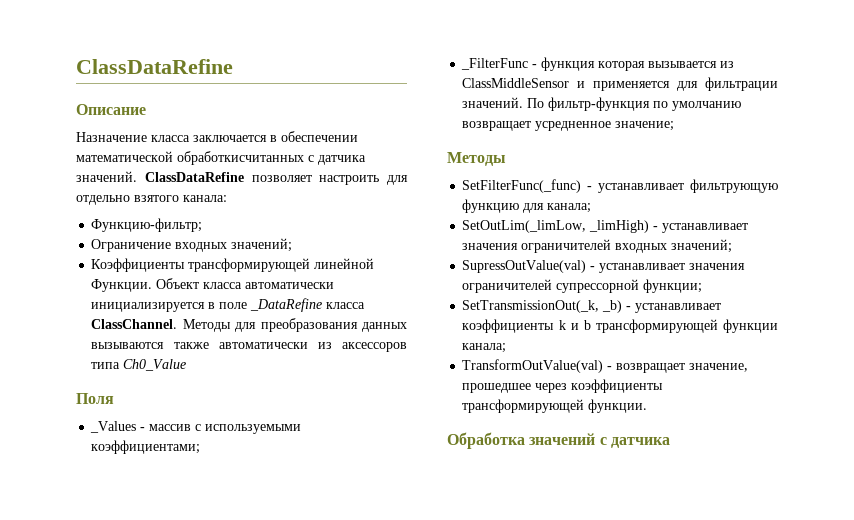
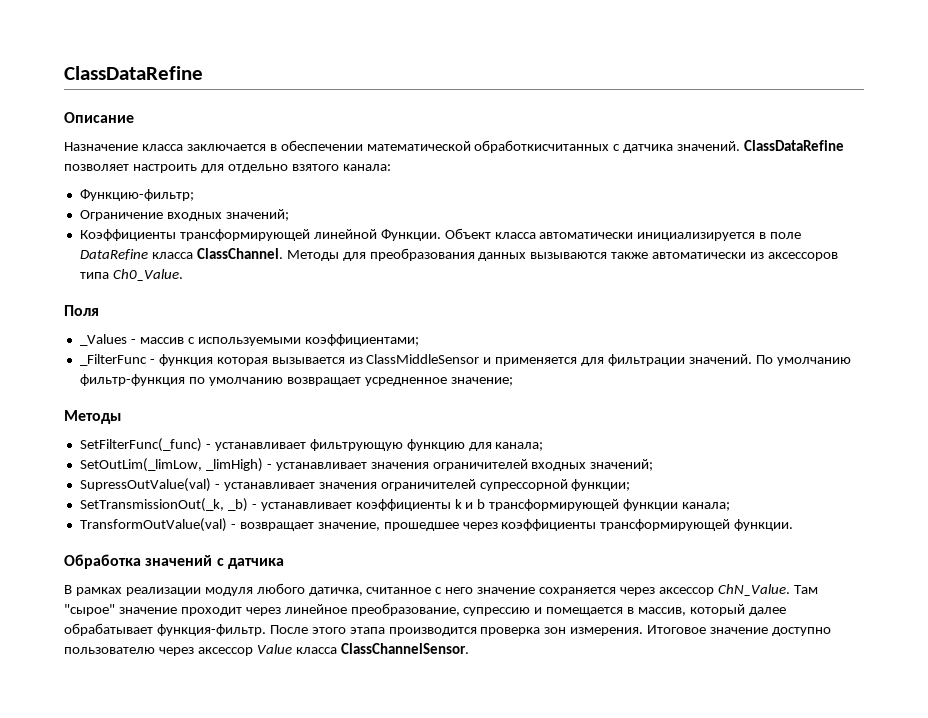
- Объект класса автоматически инициализируется в поле _DataRefine класса ClassChannel.
+ Объект класса автоматически инициализируется в поле DataRefine класса ClassChannel.
- Методы для преобразования данных вызываются также автоматически из аксессоров типа Ch0_Value
+ Методы для преобразования данных вызываются также автоматически из аксессоров типа Ch0_Value.
- По фильтр-функция по умолчанию возвращает усредненное значение;
+ По умолчанию фильтр-функция по умолчанию возвращает усредненное значение;
+ В рамках реализации модуля любого датичка, считанное с него значение сохраняется через аксессор ChN_Value. Там "сырое" значение проходит через линейное преобразование, супрессию и помещается в массив, который далее обрабатывает функция-фильтр. После этого этапа производится проверка зон измерения. Итоговое значение доступно пользователю через аксессор Value класса ClassChannelSensor.

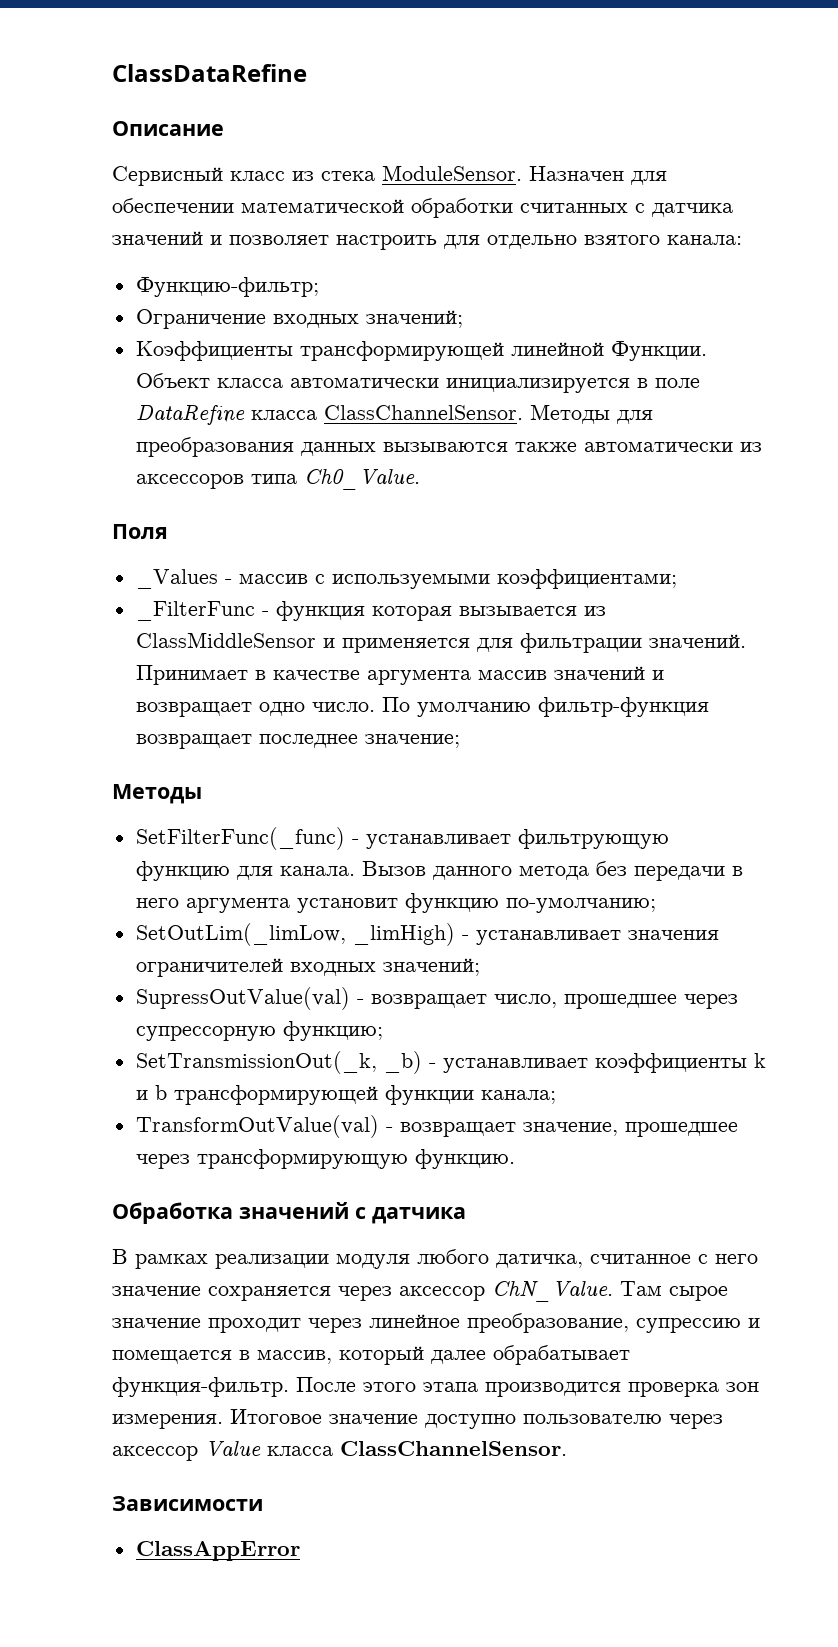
- Назначение класса заключается в обеспечении математической обработкисчитанных с датчика значений. ClassDataRefine позволяет настроить для отдельно взятого канала:
+ Сервисный класс из стека ModuleSensor. Назначен для обеспечении математической обработки считанных с датчика значений и позволяет настроить для отдельно взятого канала:
- Объект класса автоматически инициализируется в поле DataRefine класса ClassChannel.
+ Объект класса автоматически инициализируется в поле DataRefine класса ClassChannelSensor.
- По умолчанию фильтр-функция по умолчанию возвращает усредненное значение;
+ Принимает в качестве аргумента массив значений и возвращает одно число. По умолчанию фильтр-функция возвращает последнее значение;
- SetFilterFunc(_func) - устанавливает фильтрующую функцию для канала;
+ SetFilterFunc(_func) - устанавливает фильтрующую функцию для канала. Вызов данного метода без передачи в него аргумента установит функцию по-умолчанию;
- SupressOutValue(val) - устанавливает значения ограничителей супрессорной функции;
+ SupressOutValue(val) - возвращает число, прошедшее через супрессорную функцию;
- TransformOutValue(val) - возвращает значение, прошедшее через коэффициенты трансформирующей функции.
+ TransformOutValue(val) - возвращает значение, прошедшее через трансформирующую функцию.
- Там "сырое" значение проходит через линейное преобразование, супрессию и помещается в массив, который далее обрабатывает функция-фильтр.
+ Там сырое значение проходит через линейное преобразование, супрессию и помещается в массив, который далее обрабатывает функция-фильтр.
+ Зависимости
+ ClassAppError

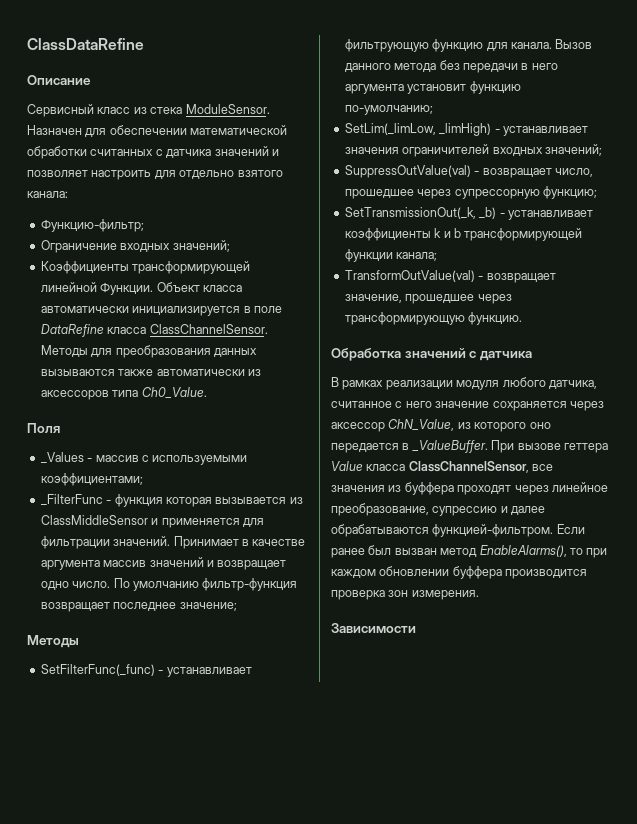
- SetOutLim(_limLow, _limHigh) - устанавливает значения ограничителей входных значений;
+ SetLim(_limLow, _limHigh) - устанавливает значения ограничителей входных значений;
- SupressOutValue(val) - возвращает число, прошедшее через супрессорную функцию;
+ SuppressOutValue(val) - возвращает число, прошедшее через супрессорную функцию;
- В рамках реализации модуля любого датичка, считанное с него значение сохраняется через аксессор ChN_Value. Там сырое значение проходит через линейное преобразование, супрессию и помещается в массив, который далее обрабатывает функция-фильтр. После этого этапа производится проверка зон измерения. Итоговое значение доступно пользователю через аксессор Value класса ClassChannelSensor.
+ В рамках реализации модуля любого датчика, считанное с него значение сохраняется через аксессор ChN_Value, из которого оно передается в _ValueBuffer. При вызове геттера Value класса ClassChannelSensor, все значения из буффера проходят через линейное преобразование, супрессию и далее обрабатываются функцией-фильтром. Если ранее был вызван метод EnableAlarms(), то при каждом обновлении буффера производится проверка зон измерения.
- ClassAppError

